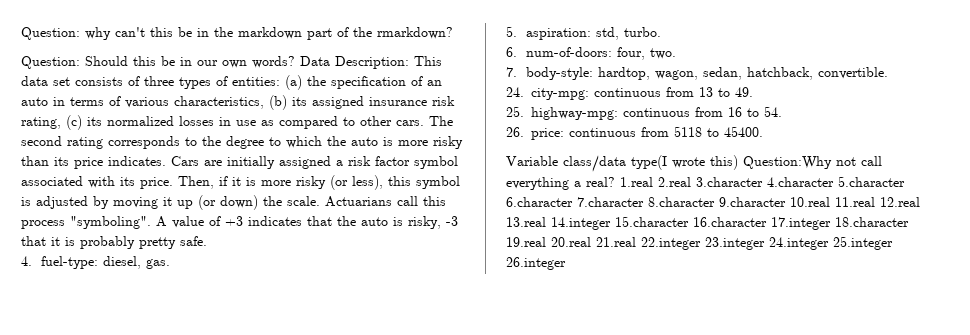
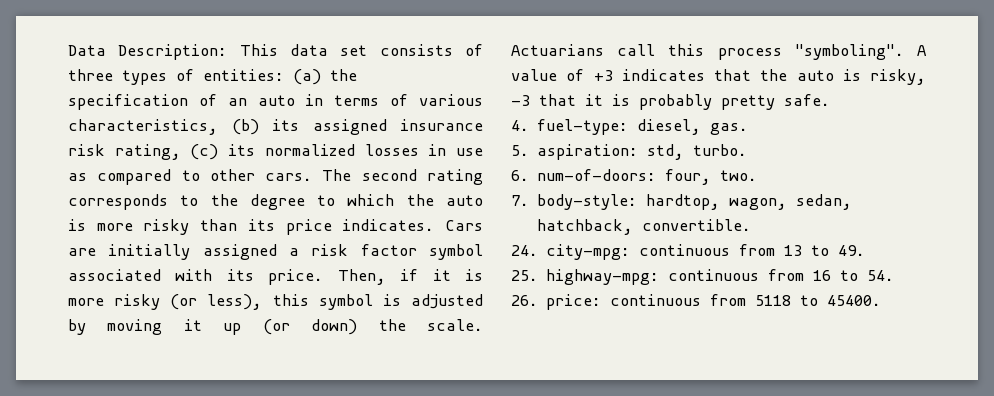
- Question: why can't this be in the markdown part of the rmarkdown?
- Question: Should this be in our own words?
- Variable class/data type(I wrote this) Question:Why not call everything a real? 1.real 2.real 3.character 4.character 5.character 6.character 7.character 8.character 9.character 10.real 11.real 12.real 13.real 14.integer 15.character 16.character 17.integer 18.character 19.real 20.real 21.real 22.integer 23.integer 24.integer 25.integer 26.integer

